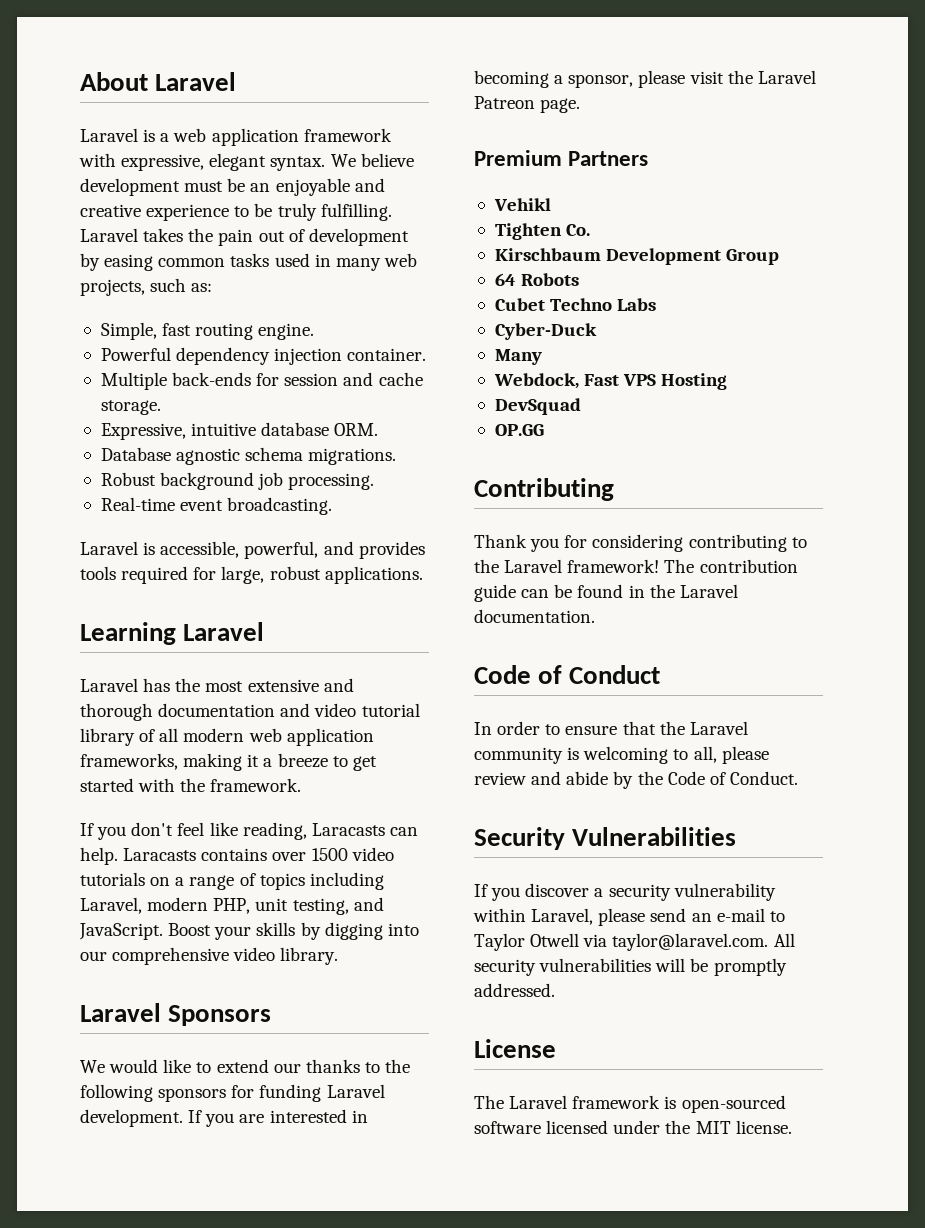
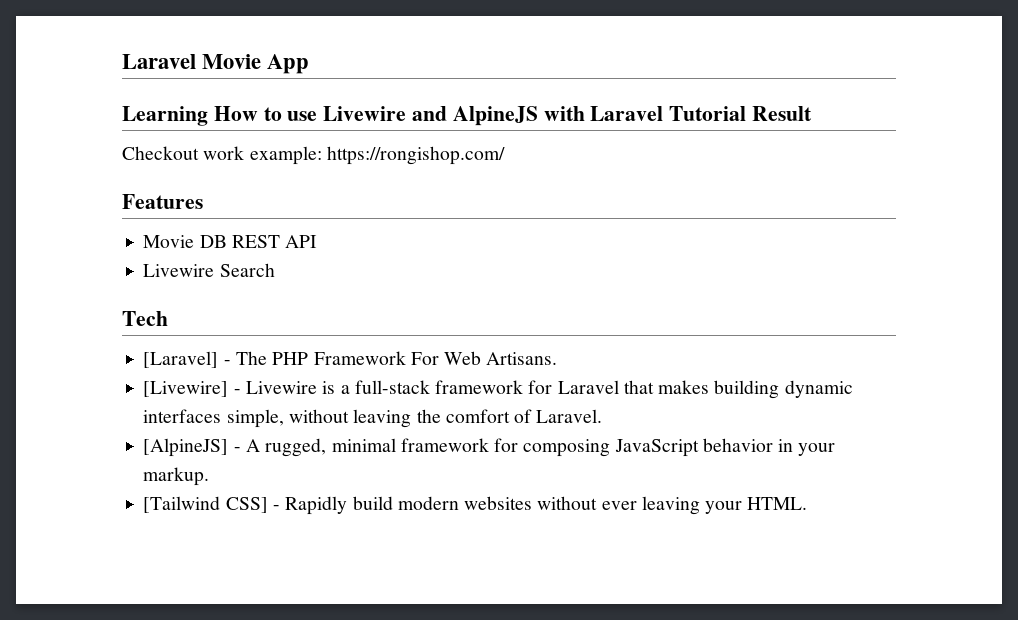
- About Laravel
- Laravel is a web application framework with expressive, elegant syntax. We believe development must be an enjoyable and creative experience to be truly fulfilling. Laravel takes the pain out of development by easing common tasks used in many web projects, such as:
- Simple, fast routing engine.
- Powerful dependency injection container.
- Multiple back-ends for session and cache storage.
- Expressive, intuitive database ORM.
- Database agnostic schema migrations.
- Robust background job processing.
- Real-time event broadcasting.
- Laravel is accessible, powerful, and provides tools required for large, robust applications.
- Learning Laravel
- Laravel has the most extensive and thorough documentation and video tutorial library of all modern web application frameworks, making it a breeze to get started with the framework.
- If you don't feel like reading, Laracasts can help. Laracasts contains over 1500 video tutorials on a range of topics including Laravel, modern PHP, unit testing, and JavaScript. Boost your skills by digging into our comprehensive video library.
- Laravel Sponsors
- We would like to extend our thanks to the following sponsors for funding Laravel development. If you are interested in becoming a sponsor, please visit the Laravel Patreon page.
- Premium Partners
- Vehikl
- Tighten Co.
- Kirschbaum Development Group
- 64 Robots
- Cubet Techno Labs
- Cyber-Duck
- Many
- Webdock, Fast VPS Hosting
- DevSquad
- OP.GG
- Contributing
- Thank you for considering contributing to the Laravel framework! The contribution guide can be found in the Laravel documentation.
- Code of Conduct
- In order to ensure that the Laravel community is welcoming to all, please review and abide by the Code of Conduct.
- Security Vulnerabilities
- If you discover a security vulnerability within Laravel, please send an e-mail to Taylor Otwell via taylor@laravel.com. All security vulnerabilities will be promptly addressed.
- License
- The Laravel framework is open-sourced software licensed under the MIT license.
+ Laravel Movie App
+ Learning How to use Livewire and AlpineJS with Laravel Tutorial Result
+ Checkout work example: https://rongishop.com/
+ Features
+ Movie DB REST API
+ Livewire Search
+ Tech
+ [Laravel] - The PHP Framework For Web Artisans.
+ [Livewire] - Livewire is a full-stack framework for Laravel that makes building dynamic interfaces simple, without leaving the comfort of Laravel.
+ [AlpineJS] - A rugged, minimal framework for composing JavaScript behavior in your markup.
+ [Tailwind CSS] - Rapidly build modern websites without ever leaving your HTML.

